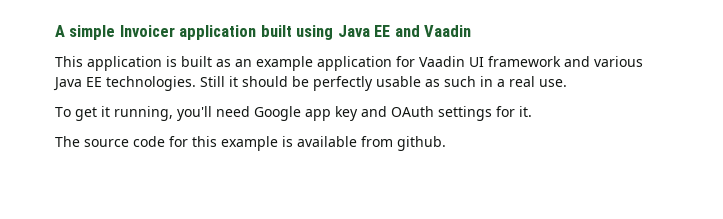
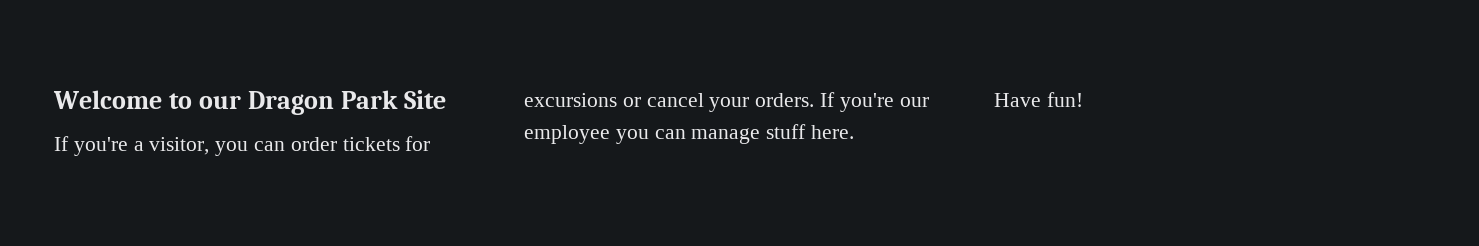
- A simple Invoicer application built using Java EE and Vaadin
- This application is built as an example application for Vaadin UI framework and various Java EE technologies. Still it should be perfectly usable as such in a real use.
- To get it running, you'll need Google app key and OAuth settings for it.
- The source code for this example is available from github.
+ Welcome to our Dragon Park Site
+ If you're a visitor, you can order tickets for excursions or cancel your orders. If you're our employee you can manage stuff here.
+ Have fun!

